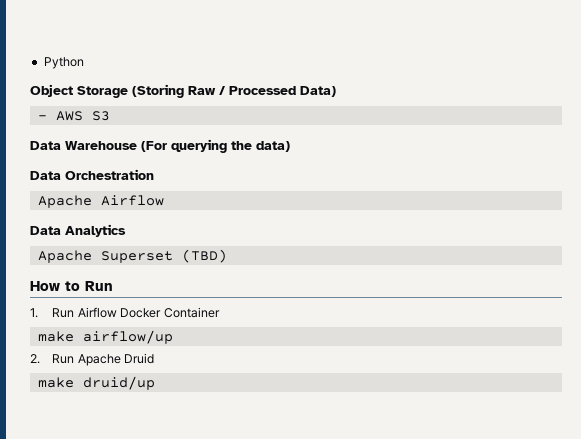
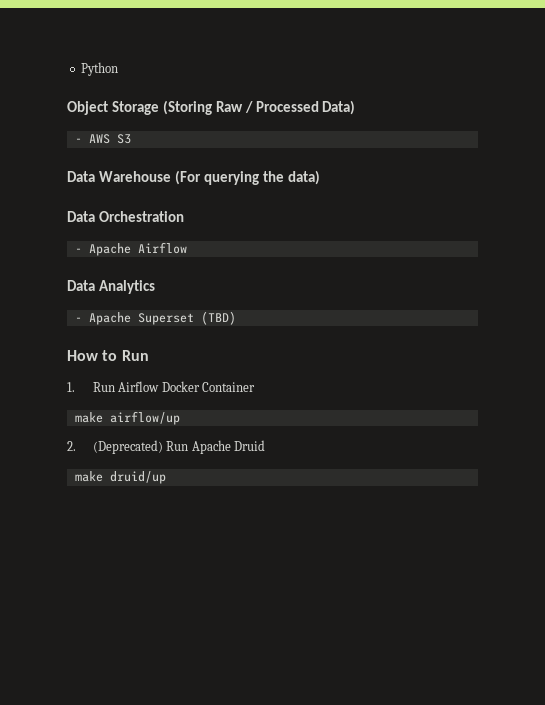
- Apache Airflow
+ - Apache Airflow
- Apache Superset (TBD)
+ - Apache Superset (TBD)
- 2. Run Apache Druid
+ 2. (Deprecated) Run Apache Druid

